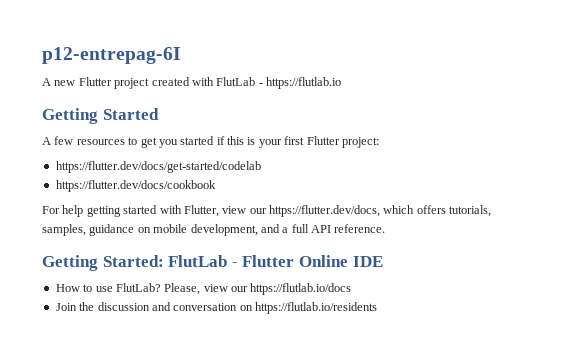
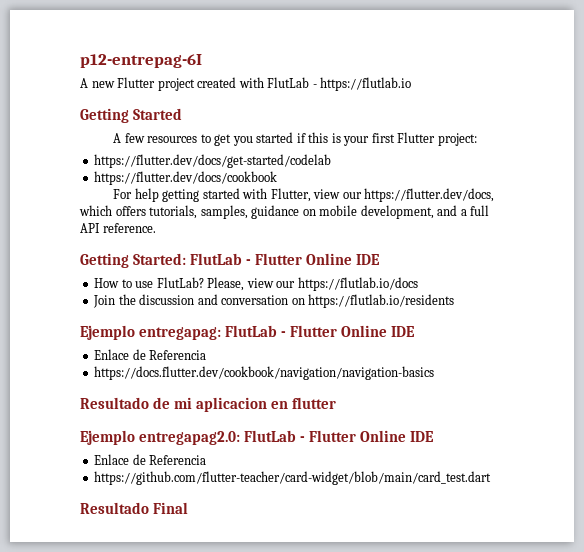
+ Ejemplo entregapag: FlutLab - Flutter Online IDE
+ Enlace de Referencia
+ https://docs.flutter.dev/cookbook/navigation/navigation-basics
+ Resultado de mi aplicacion en flutter
+ Ejemplo entregapag2.0: FlutLab - Flutter Online IDE
+ Enlace de Referencia
+ https://github.com/flutter-teacher/card-widget/blob/main/card_test.dart
+ Resultado Final

